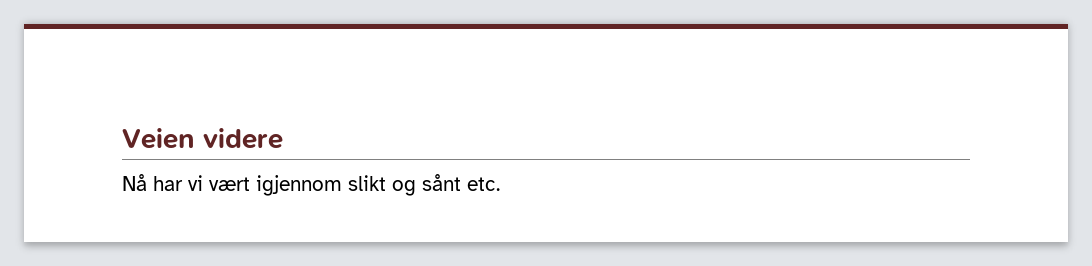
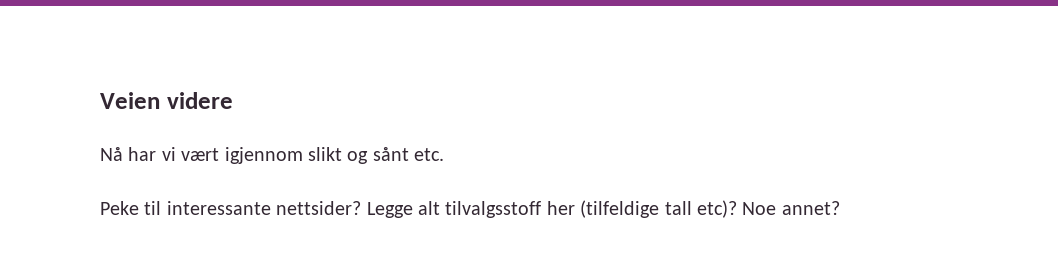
+ Peke til interessante nettsider? Legge alt tilvalgsstoff her (tilfeldige tall etc)? Noe annet?

